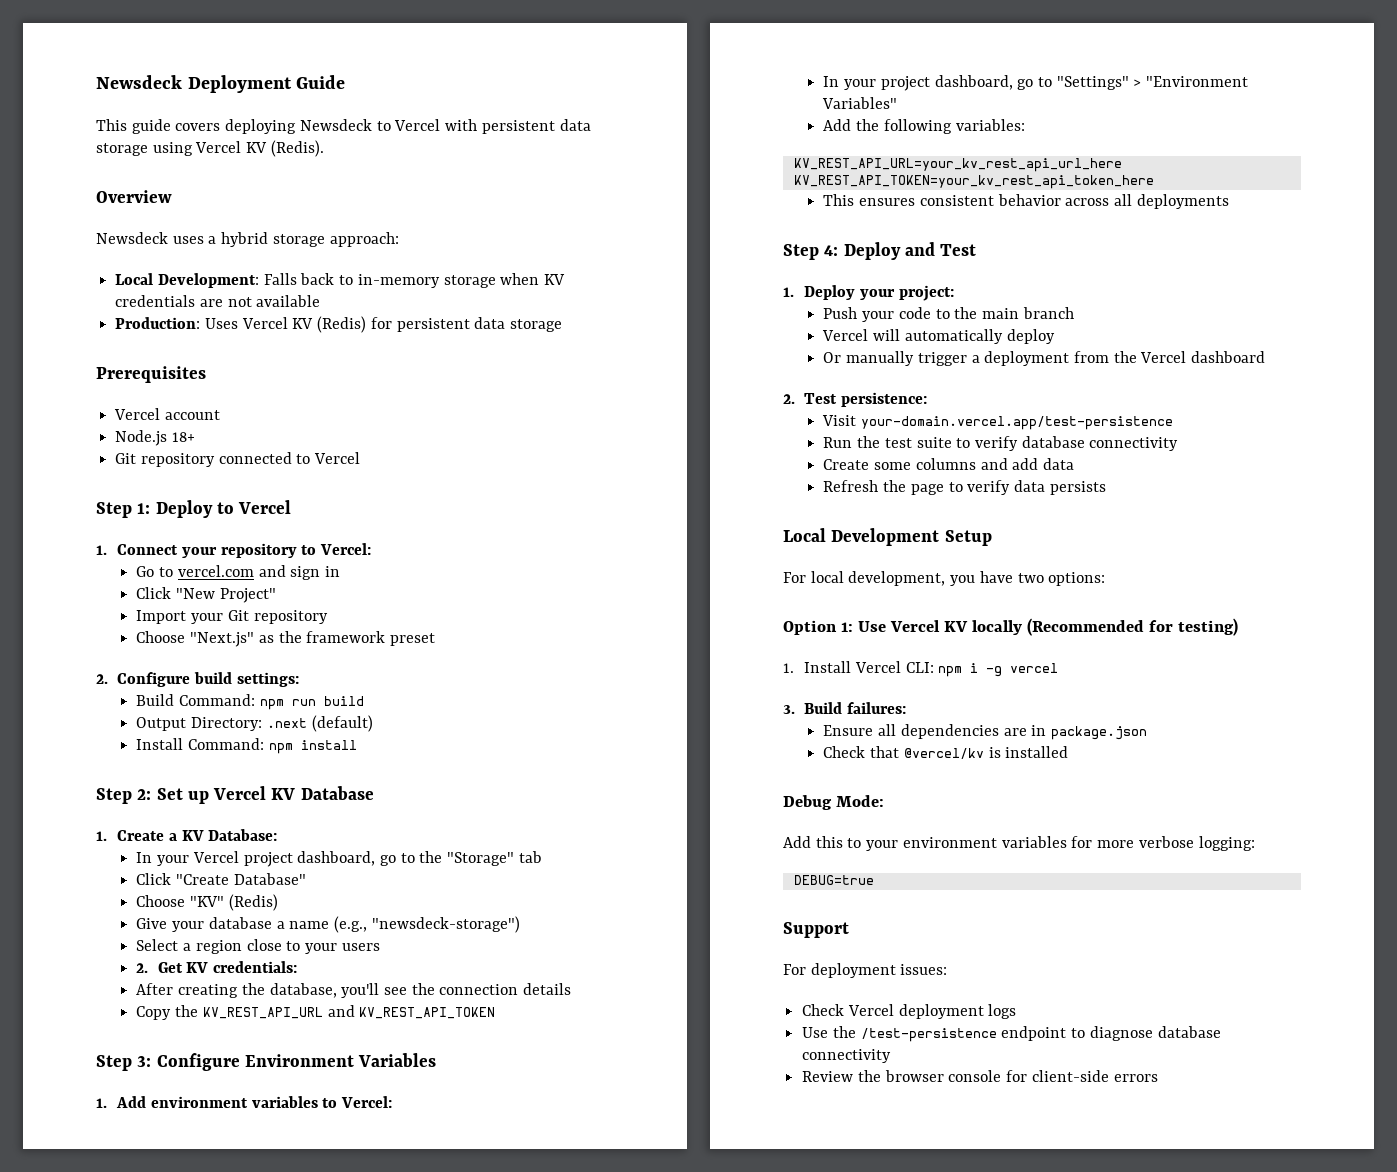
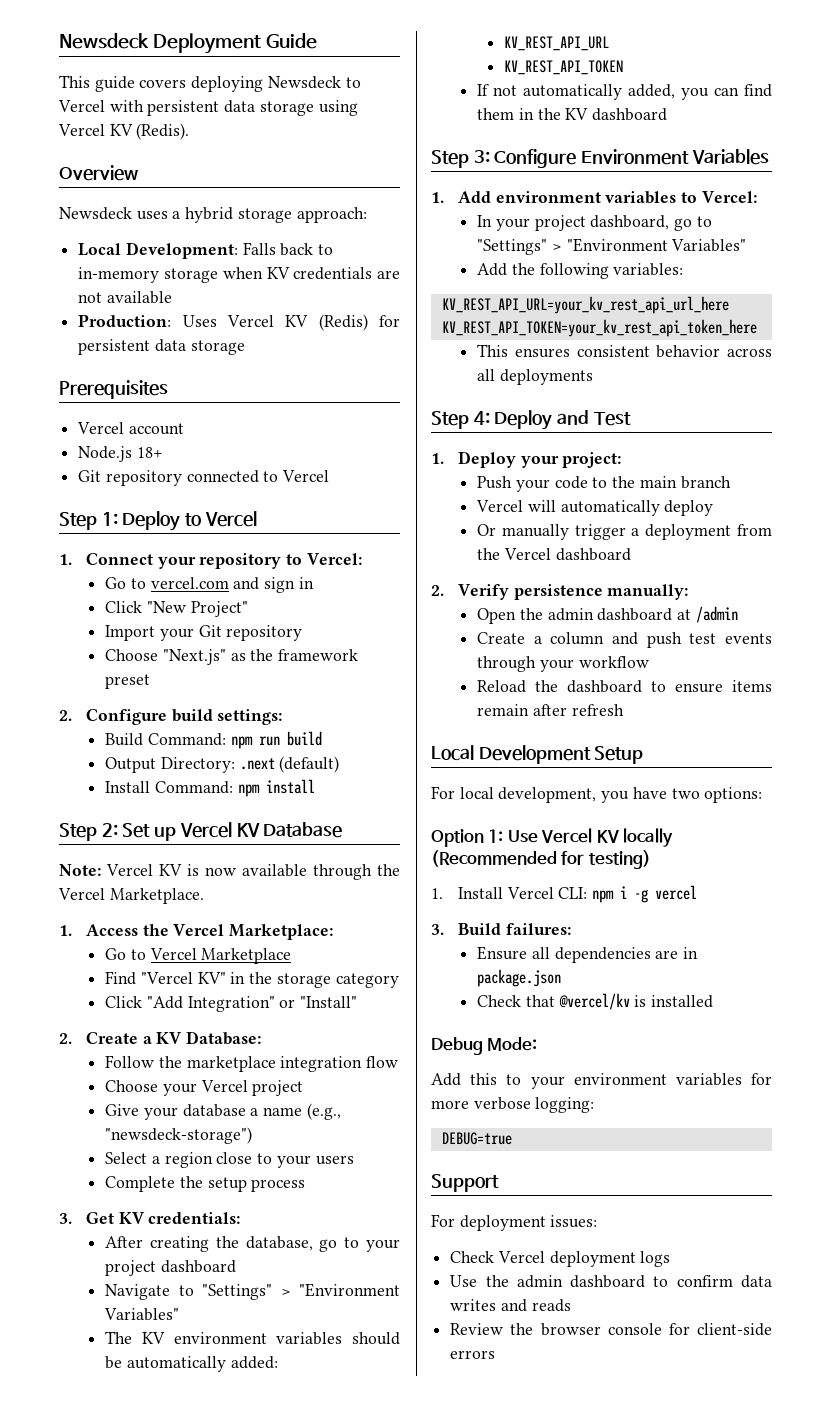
- 1. Create a KV Database:
- In your Vercel project dashboard, go to the "Storage" tab
- Click "Create Database"
- Choose "KV" (Redis)
+ Note: Vercel KV is now available through the Vercel Marketplace.
+ 1. Access the Vercel Marketplace:
+ Go to Vercel Marketplace
+ Find "Vercel KV" in the storage category
+ Click "Add Integration" or "Install"
+ 2. Create a KV Database:
+ Follow the marketplace integration flow
+ Choose your Vercel project
- 2. Get KV credentials:
+ Complete the setup process
+ 3. Get KV credentials:
- After creating the database, you'll see the connection details
- Copy the KV_REST_API_URL and KV_REST_API_TOKEN
+ After creating the database, go to your project dashboard
+ Navigate to "Settings" > "Environment Variables"
+ The KV environment variables should be automatically added:
+ KV_REST_API_URL
+ KV_REST_API_TOKEN
+ If not automatically added, you can find them in the KV dashboard
- 2. Test persistence:
- Visit your-domain.vercel.app/test-persistence
- Run the test suite to verify database connectivity
- Create some columns and add data
- Refresh the page to verify data persists
+ 2. Verify persistence manually:
+ Open the admin dashboard at /admin
+ Create a column and push test events through your workflow
+ Reload the dashboard to ensure items remain after refresh
- Use the /test-persistence endpoint to diagnose database connectivity
+ Use the admin dashboard to confirm data writes and reads

